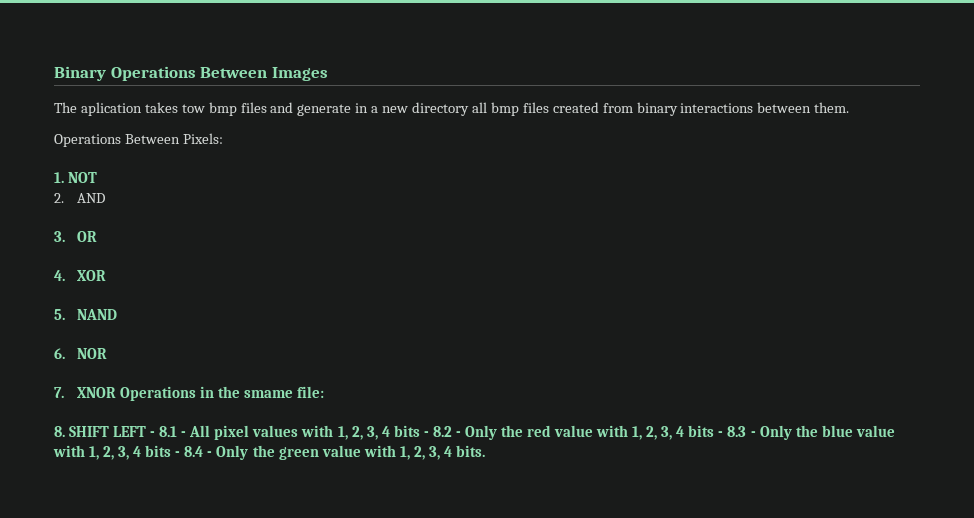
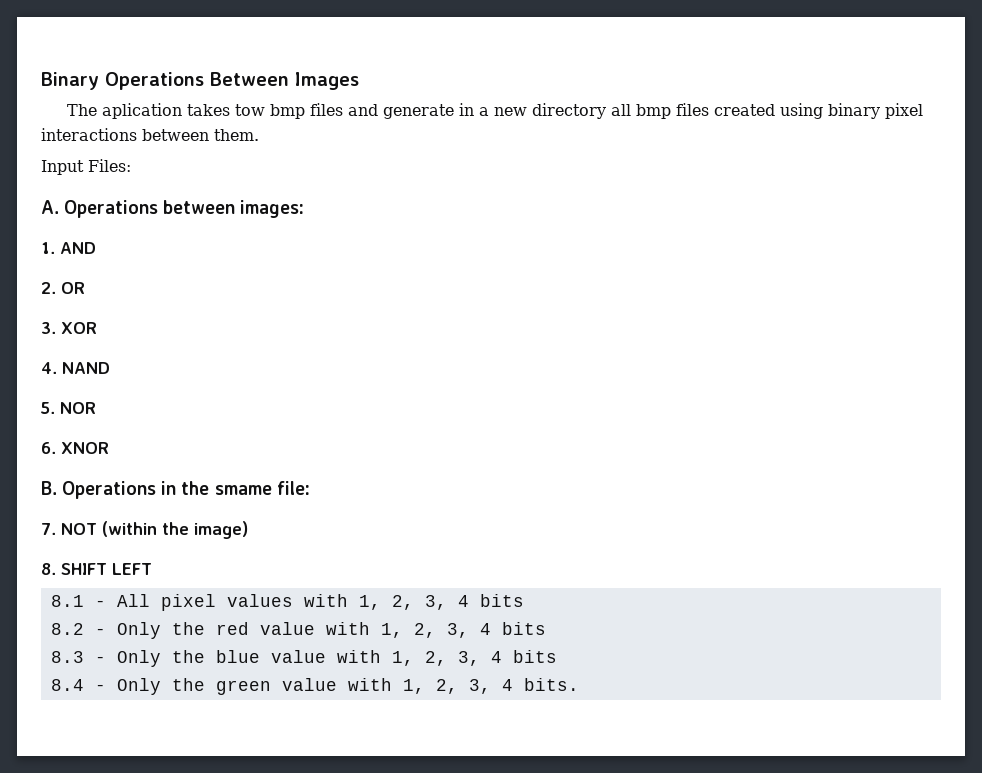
- The aplication takes tow bmp files and generate in a new directory all bmp files created from binary interactions between them.
+ The aplication takes tow bmp files and generate in a new directory all bmp files created using binary pixel interactions between them.
- Operations Between Pixels:
+ Input Files:
+ A. Operations between images:
- 1. NOT
- 2. AND
+ 1. AND
- 3. OR
+ 2. OR
- 4. XOR
+ 3. XOR
- 5. NAND
+ 4. NAND
- 6. NOR
+ 5. NOR
- 7. XNOR Operations in the smame file:
+ 6. XNOR
+ B. Operations in the smame file:
+ 7. NOT (within the image)
- 8. SHIFT LEFT - 8.1 - All pixel values with 1, 2, 3, 4 bits - 8.2 - Only the red value with 1, 2, 3, 4 bits - 8.3 - Only the blue value with 1, 2, 3, 4 bits - 8.4 - Only the green value with 1, 2, 3, 4 bits.
+ 8. SHIFT LEFT
+ 8.1 - All pixel values with 1, 2, 3, 4 bits
+ 8.2 - Only the red value with 1, 2, 3, 4 bits
+ 8.3 - Only the blue value with 1, 2, 3, 4 bits
+ 8.4 - Only the green value with 1, 2, 3, 4 bits.

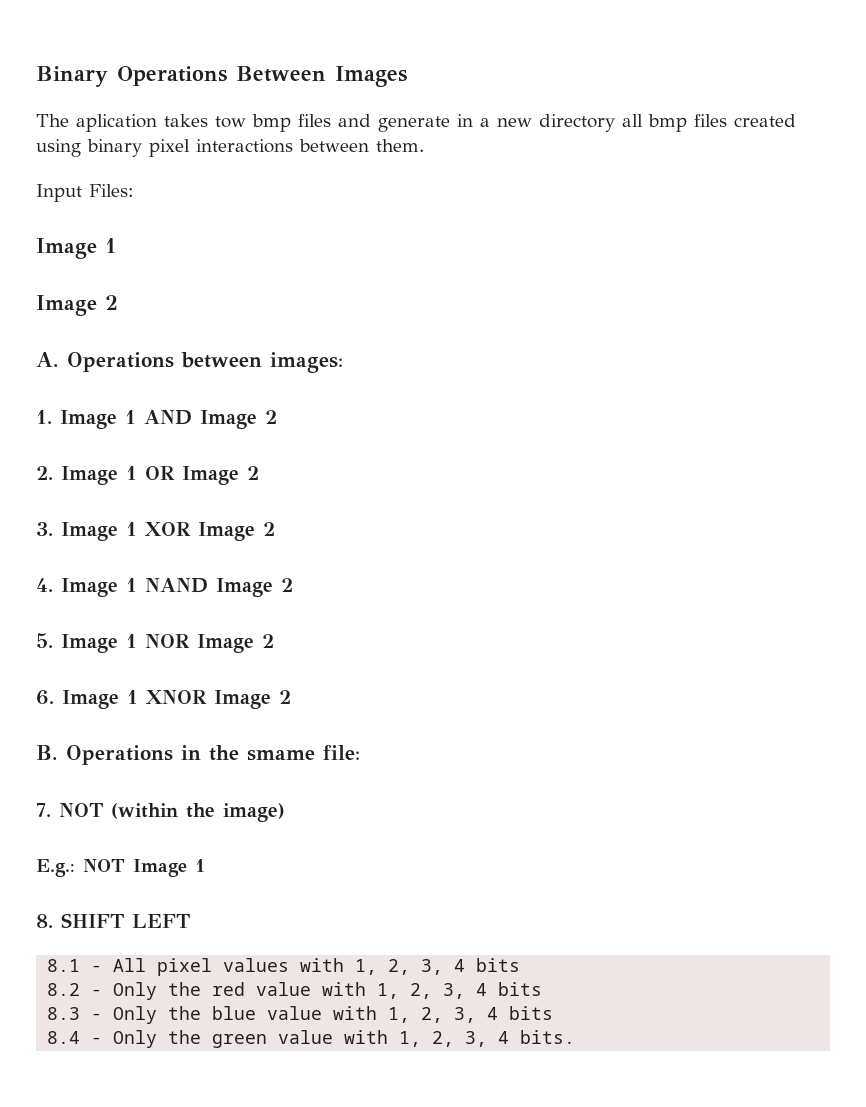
  Input Files:
+ Image 1
+ Image 2
- 1. AND
+ 1. Image 1 AND Image 2
- 2. OR
+ 2. Image 1 OR Image 2
- 3. XOR
+ 3. Image 1 XOR Image 2
- 4. NAND
+ 4. Image 1 NAND Image 2
- 5. NOR
+ 5. Image 1 NOR Image 2
- 6. XNOR
+ 6. Image 1 XNOR Image 2
+ E.g.: NOT Image 1

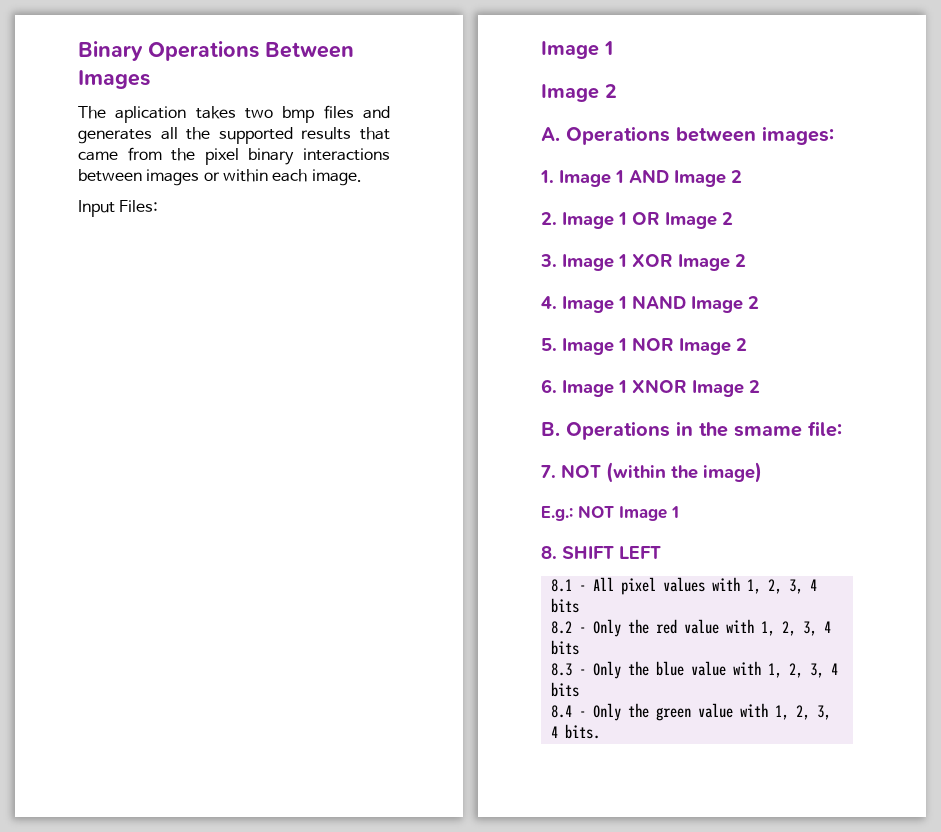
- The aplication takes tow bmp files and generate in a new directory all bmp files created using binary pixel interactions between them.
+ The aplication takes two bmp files and generates all the supported results that came from the pixel binary interactions between images or within each image.

